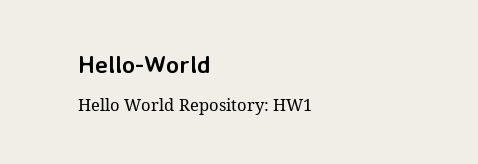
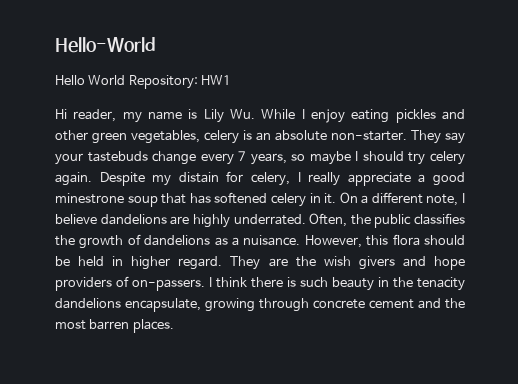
+ Hi reader, my name is Lily Wu. While I enjoy eating pickles and other green vegetables, celery is an absolute non-starter. They say your tastebuds change every 7 years, so maybe I should try celery again. Despite my distain for celery, I really appreciate a good minestrone soup that has softened celery in it. On a different note, I believe dandelions are highly underrated. Often, the public classifies the growth of dandelions as a nuisance. However, this flora should be held in higher regard. They are the wish givers and hope providers of on-passers. I think there is such beauty in the tenacity dandelions encapsulate, growing through concrete cement and the most barren places.

